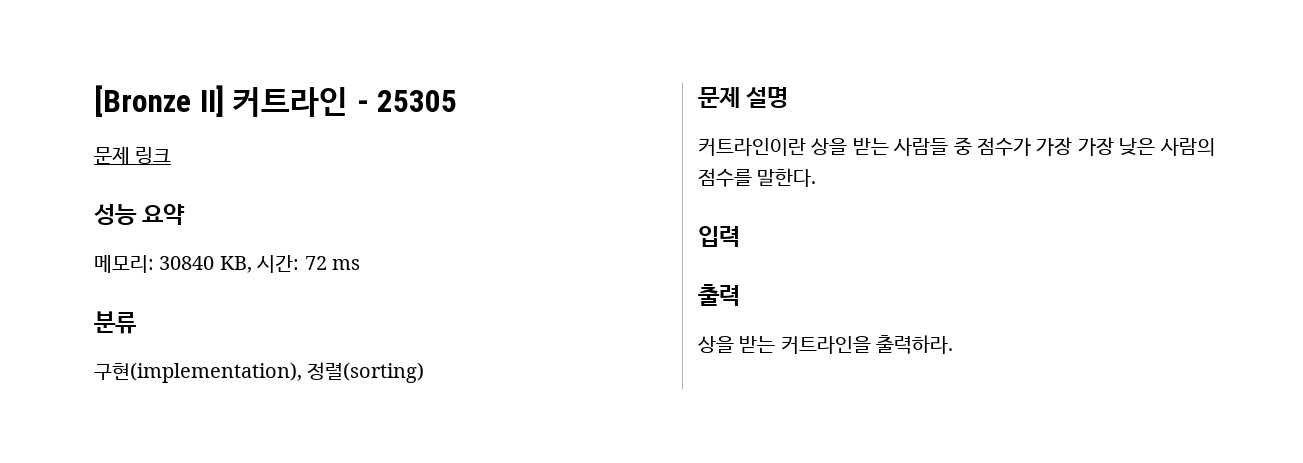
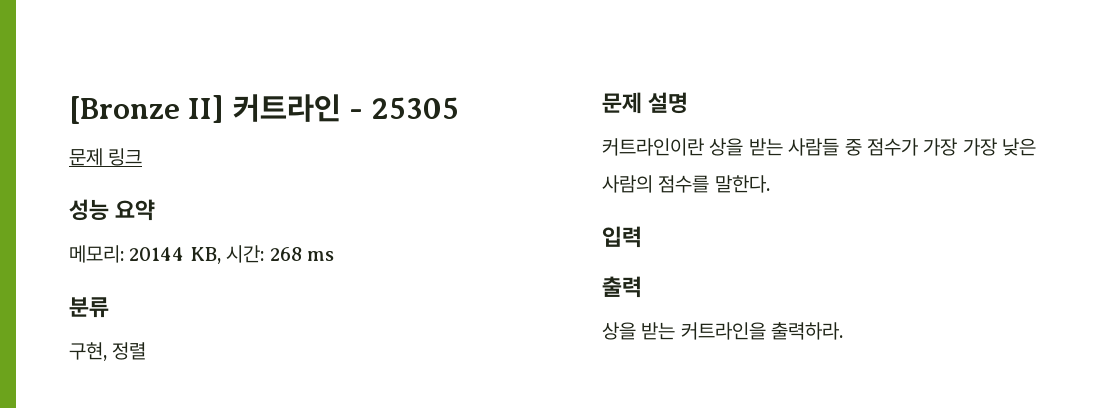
- 메모리: 30840 KB, 시간: 72 ms
+ 메모리: 20144 KB, 시간: 268 ms
- 구현(implementation), 정렬(sorting)
+ 구현, 정렬

